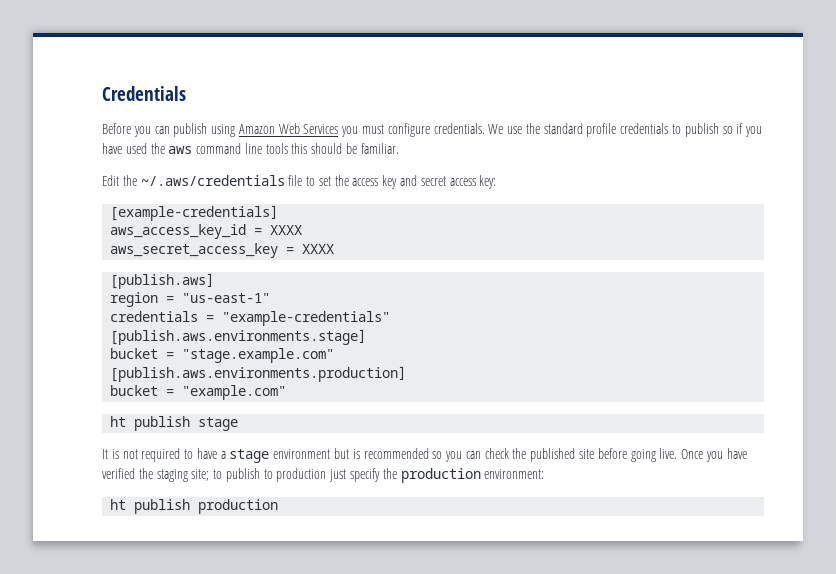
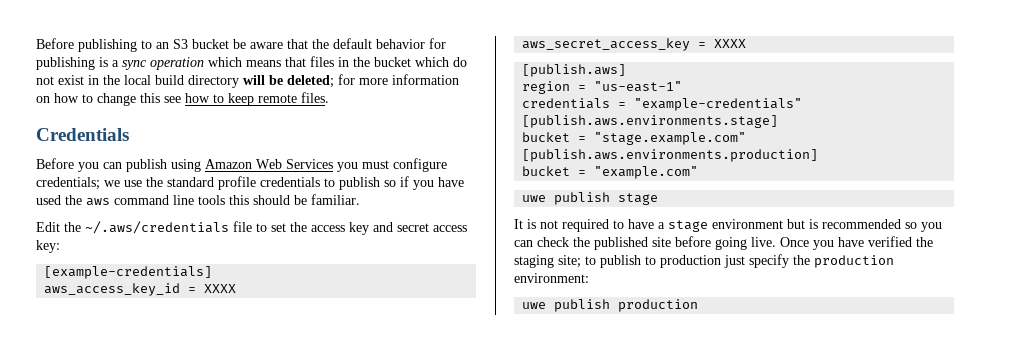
+ Before publishing to an S3 bucket be aware that the default behavior for publishing is a sync operation which means that files in the bucket which do not exist in the local build directory will be deleted; for more information on how to change this see how to keep remote files.
- Before you can publish using Amazon Web Services you must configure credentials. We use the standard profile credentials to publish so if you have used the aws command line tools this should be familiar.
+ Before you can publish using Amazon Web Services you must configure credentials; we use the standard profile credentials to publish so if you have used the aws command line tools this should be familiar.
- ht publish stage
+ uwe publish stage
- ht publish production
+ uwe publish production

